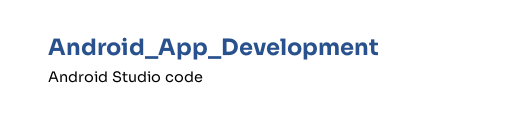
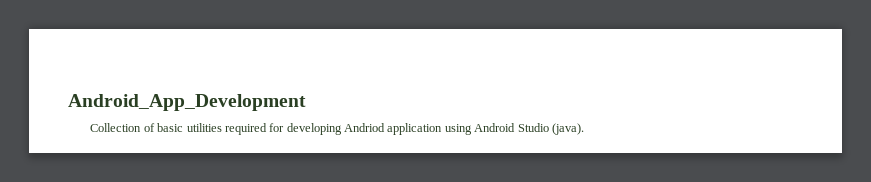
- Android Studio code
+ Collection of basic utilities required for developing Andriod application using Android Studio (java).

